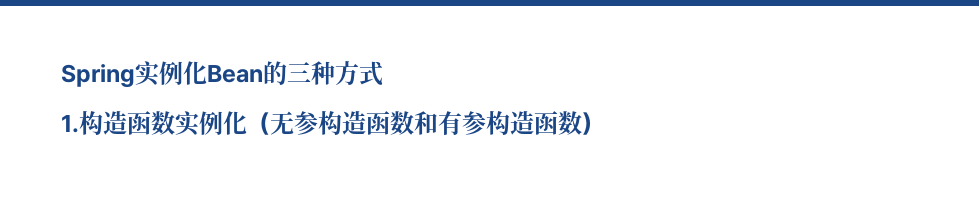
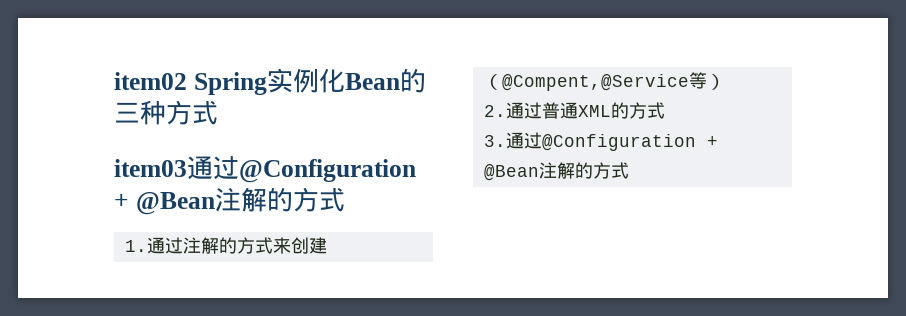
- Spring实例化Bean的三种方式
+ item02 Spring实例化Bean的三种方式
- 1.构造函数实例化（无参构造函数和有参构造函数）
+ item03通过@Configuration + @Bean注解的方式
+ 1.通过注解的方式来创建（@Compent,@Service等）
+ 2.通过普通XML的方式
+ 3.通过@Configuration + @Bean注解的方式

